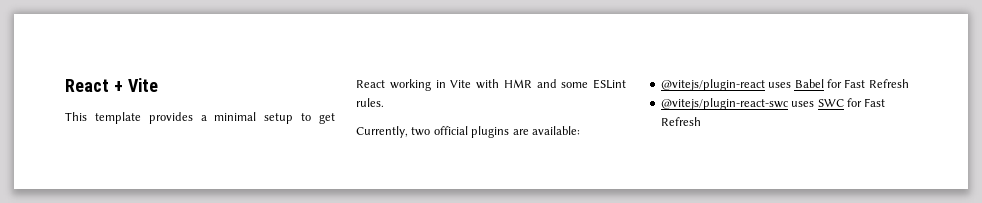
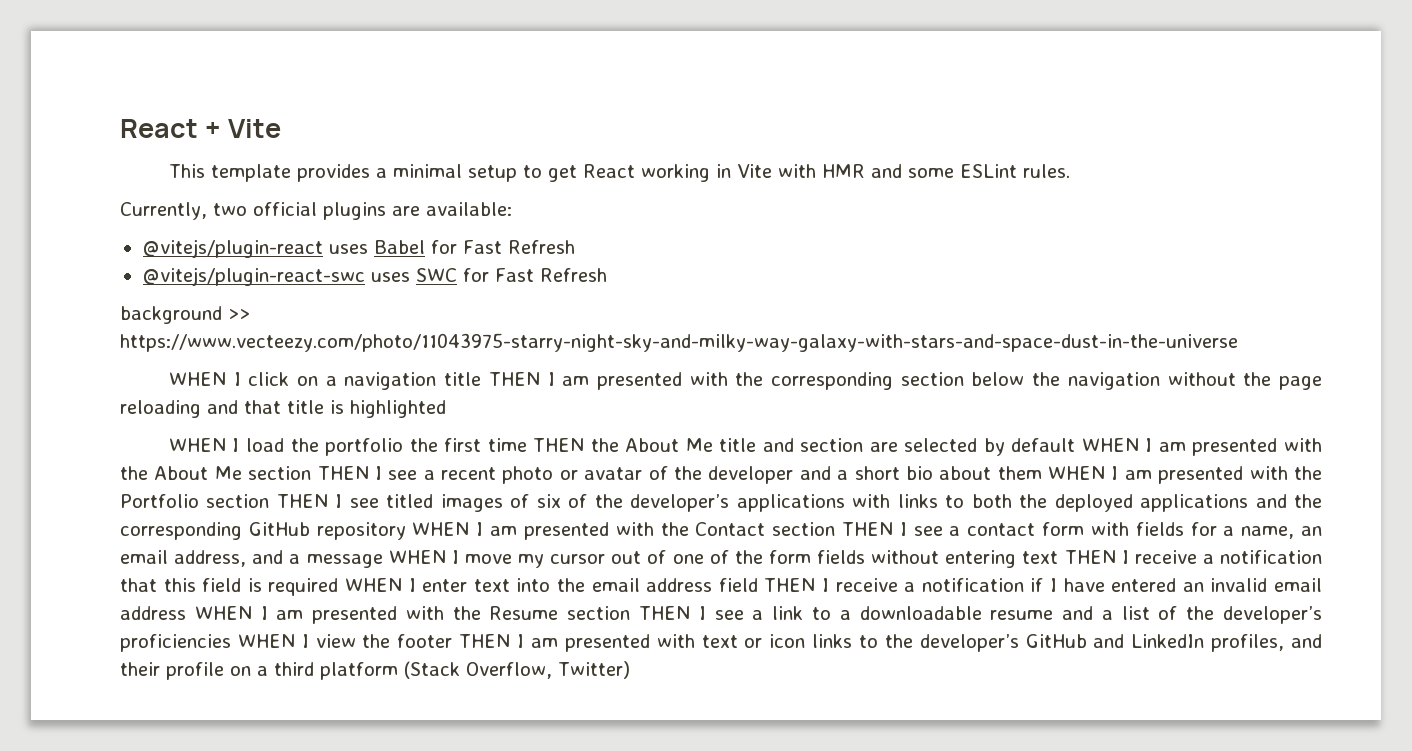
+ background >> https://www.vecteezy.com/photo/11043975-starry-night-sky-and-milky-way-galaxy-with-stars-and-space-dust-in-the-universe
+ WHEN I click on a navigation title THEN I am presented with the corresponding section below the navigation without the page reloading and that title is highlighted
+ WHEN I load the portfolio the first time THEN the About Me title and section are selected by default WHEN I am presented with the About Me section THEN I see a recent photo or avatar of the developer and a short bio about them WHEN I am presented with the Portfolio section THEN I see titled images of six of the developer’s applications with links to both the deployed applications and the corresponding GitHub repository WHEN I am presented with the Contact section THEN I see a contact form with fields for a name, an email address, and a message WHEN I move my cursor out of one of the form fields without entering text THEN I receive a notification that this field is required WHEN I enter text into the email address field THEN I receive a notification if I have entered an invalid email address WHEN I am presented with the Resume section THEN I see a link to a downloadable resume and a list of the developer’s proficiencies WHEN I view the footer THEN I am presented with text or icon links to the developer’s GitHub and LinkedIn profiles, and their profile on a third platform (Stack Overflow, Twitter)

